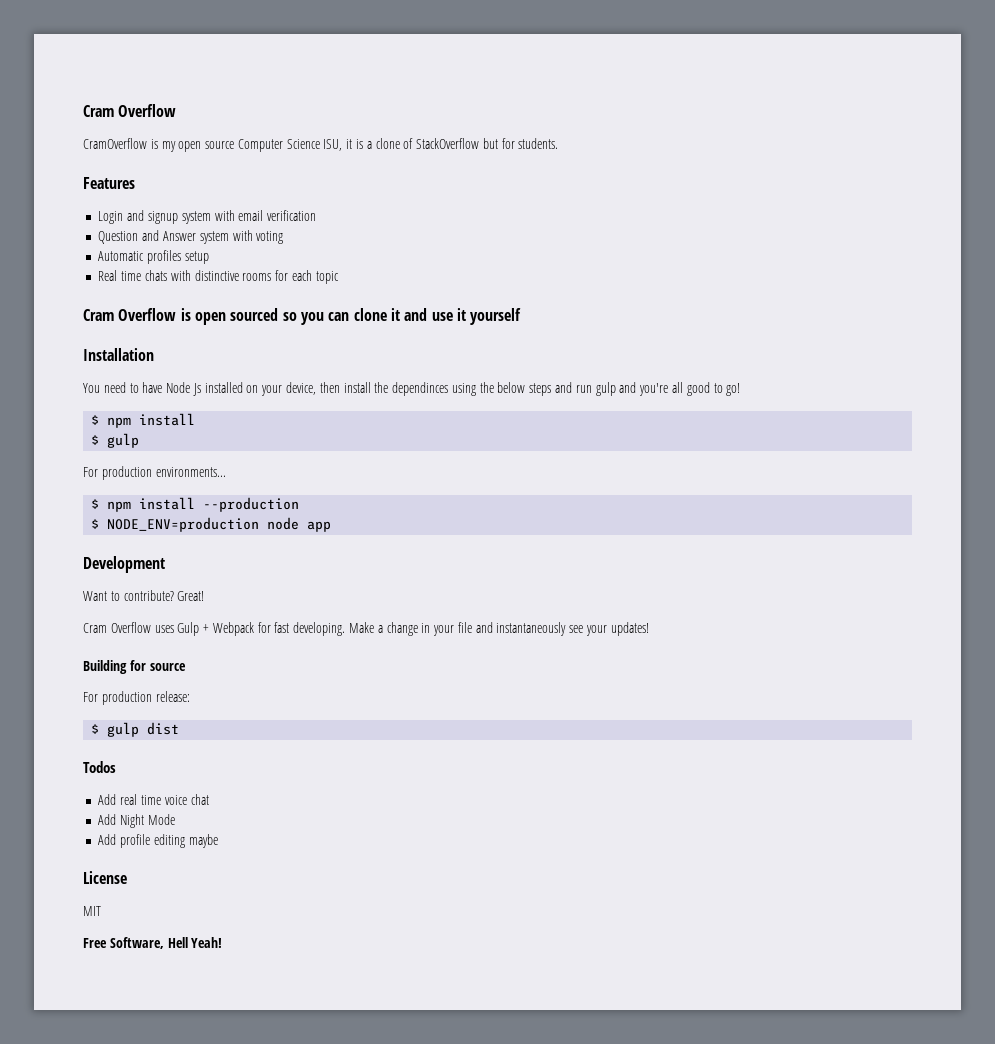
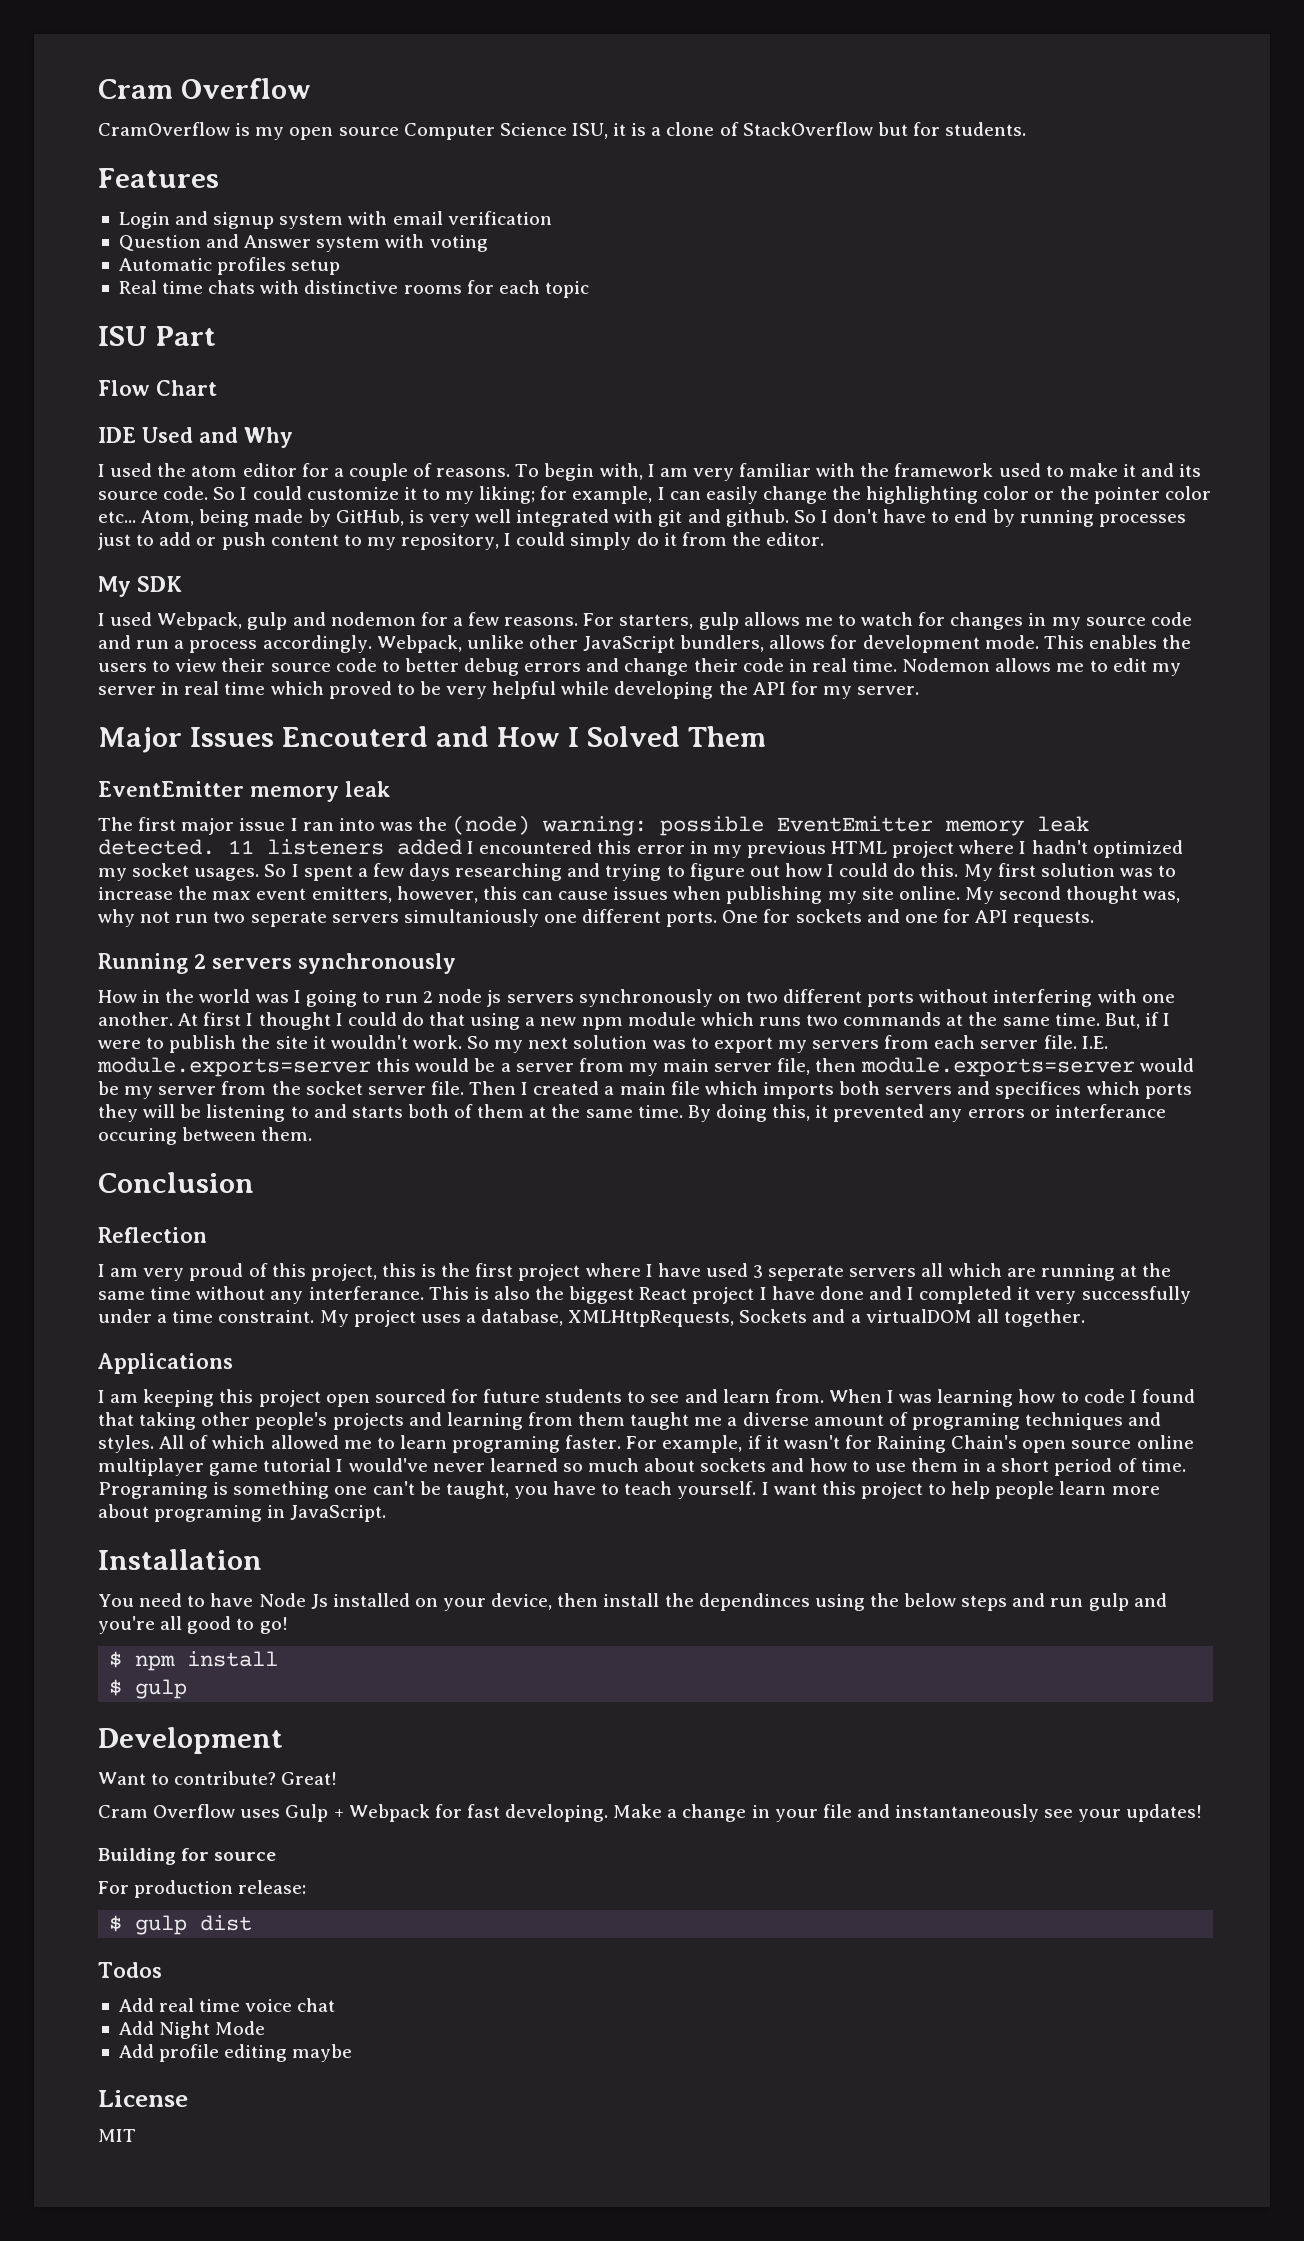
- Cram Overflow is open sourced so you can clone it and use it yourself
+ ISU Part
+ Flow Chart
+ IDE Used and Why
+ I used the atom editor for a couple of reasons. To begin with, I am very familiar with the framework used to make it and its source code. So I could customize it to my liking; for example, I can easily change the highlighting color or the pointer color etc... Atom, being made by GitHub, is very well integrated with git and github. So I don't have to end by running processes just to add or push content to my repository, I could simply do it from the editor.
+ My SDK
+ I used Webpack, gulp and nodemon for a few reasons. For starters, gulp allows me to watch for changes in my source code and run a process accordingly. Webpack, unlike other JavaScript bundlers, allows for development mode. This enables the users to view their source code to better debug errors and change their code in real time. Nodemon allows me to edit my server in real time which proved to be very helpful while developing the API for my server.
+ Major Issues Encouterd and How I Solved Them
+ EventEmitter memory leak
+ The first major issue I ran into was the (node) warning: possible EventEmitter memory leak detected. 11 listeners added I encountered this error in my previous HTML project where I hadn't optimized my socket usages. So I spent a few days researching and trying to figure out how I could do this. My first solution was to increase the max event emitters, however, this can cause issues when publishing my site online. My second thought was, why not run two seperate servers simultaniously one different ports. One for sockets and one for API requests.
+ Running 2 servers synchronously
+ How in the world was I going to run 2 node js servers synchronously on two different ports without interfering with one another. At first I thought I could do that using a new npm module which runs two commands at the same time. But, if I were to publish the site it wouldn't work. So my next solution was to export my servers from each server file. I.E. module.exports=server this would be a server from my main server file, then module.exports=server would be my server from the socket server file. Then I created a main file which imports both servers and specifices which ports they will be listening to and starts both of them at the same time. By doing this, it prevented any errors or interferance occuring between them.
+ Conclusion
+ Reflection
+ I am very proud of this project, this is the first project where I have used 3 seperate servers all which are running at the same time without any interferance. This is also the biggest React project I have done and I completed it very successfully under a time constraint. My project uses a database, XMLHttpRequests, Sockets and a virtualDOM all together.
+ Applications
+ I am keeping this project open sourced for future students to see and learn from. When I was learning how to code I found that taking other people's projects and learning from them taught me a diverse amount of programing techniques and styles. All of which allowed me to learn programing faster. For example, if it wasn't for Raining Chain's open source online multiplayer game tutorial I would've never learned so much about sockets and how to use them in a short period of time. Programing is something one can't be taught, you have to teach yourself. I want this project to help people learn more about programing in JavaScript.
- For production environments...
- $ npm install --production
- $ NODE_ENV=production node app
- Free Software, Hell Yeah!

